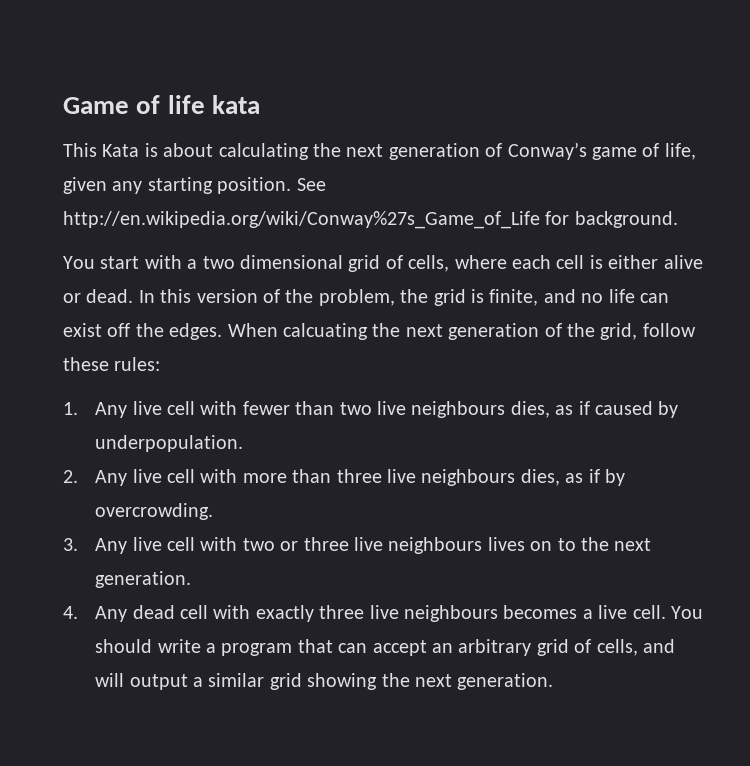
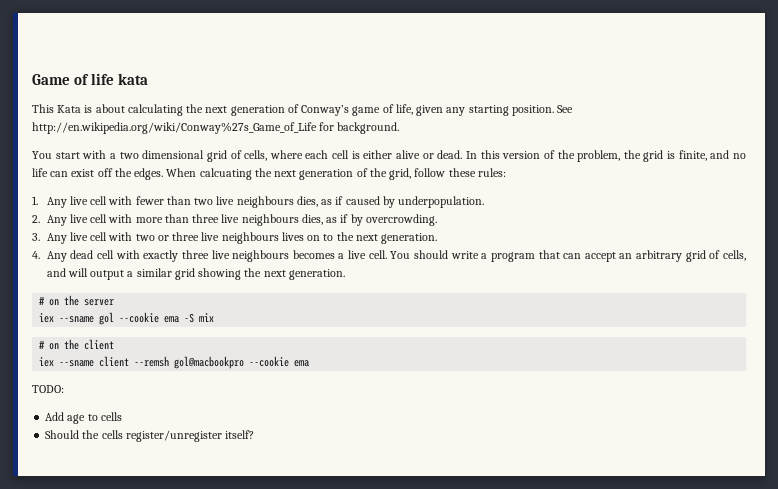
+ # on the server
+ iex --sname gol --cookie ema -S mix
+ # on the client
+ iex --sname client --remsh gol@macbookpro --cookie ema
+ TODO:
+ Add age to cells
+ Should the cells register/unregister itself?

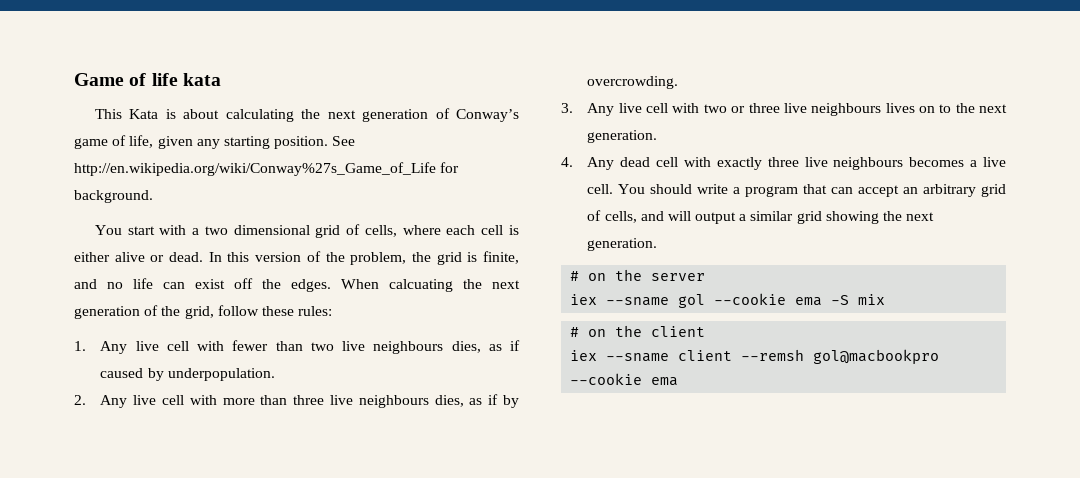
- TODO:
- Add age to cells
- Should the cells register/unregister itself?

